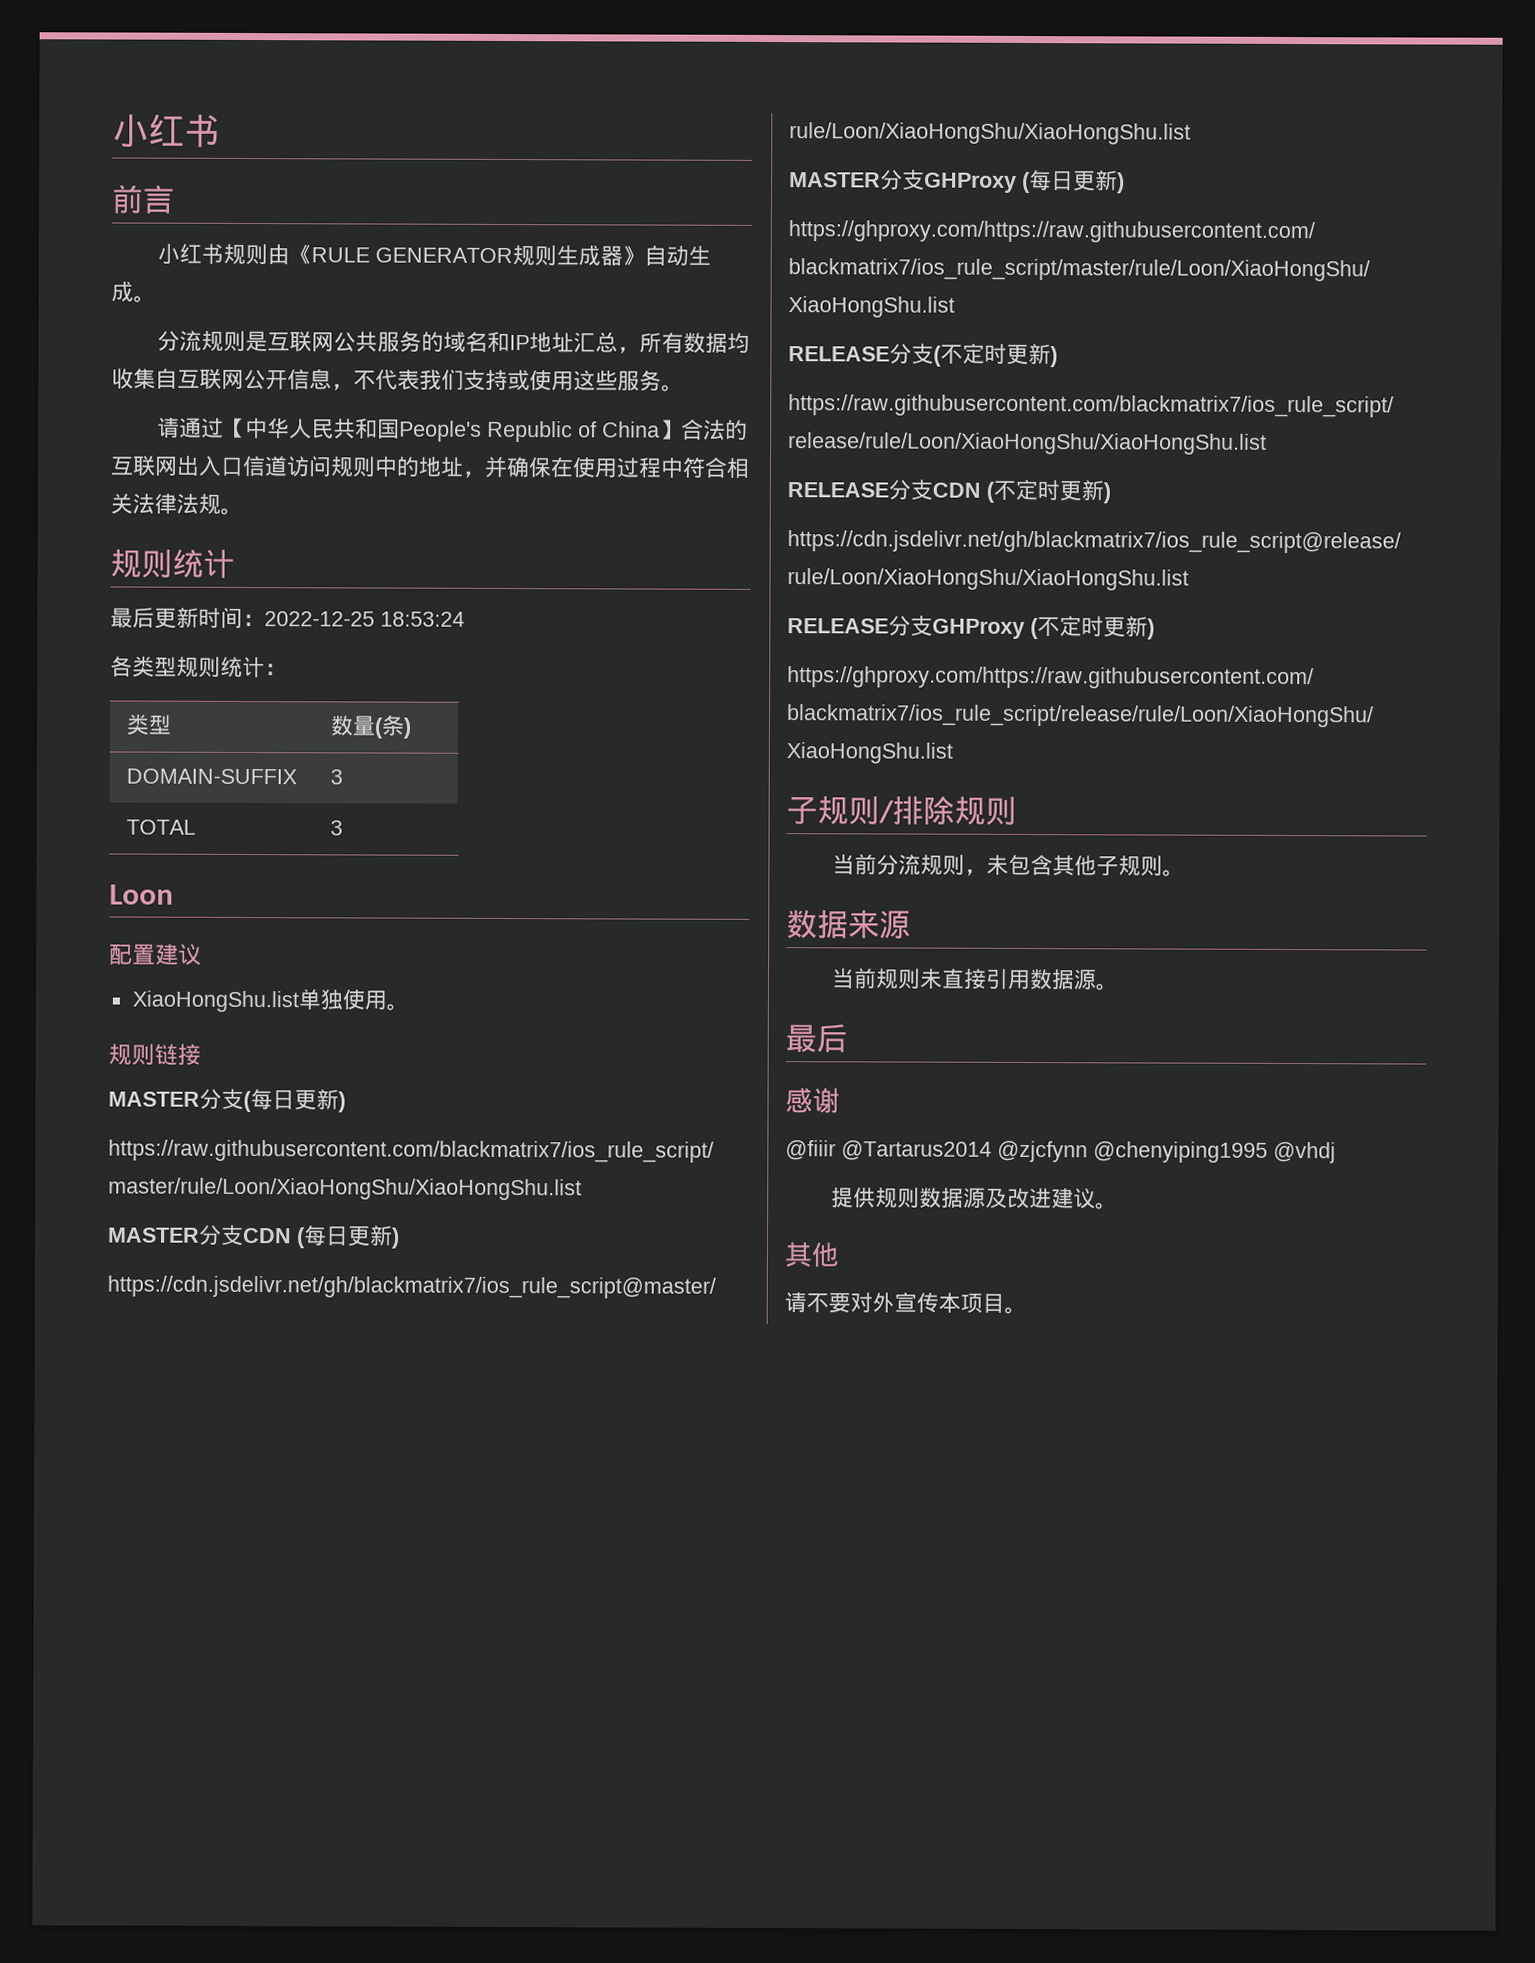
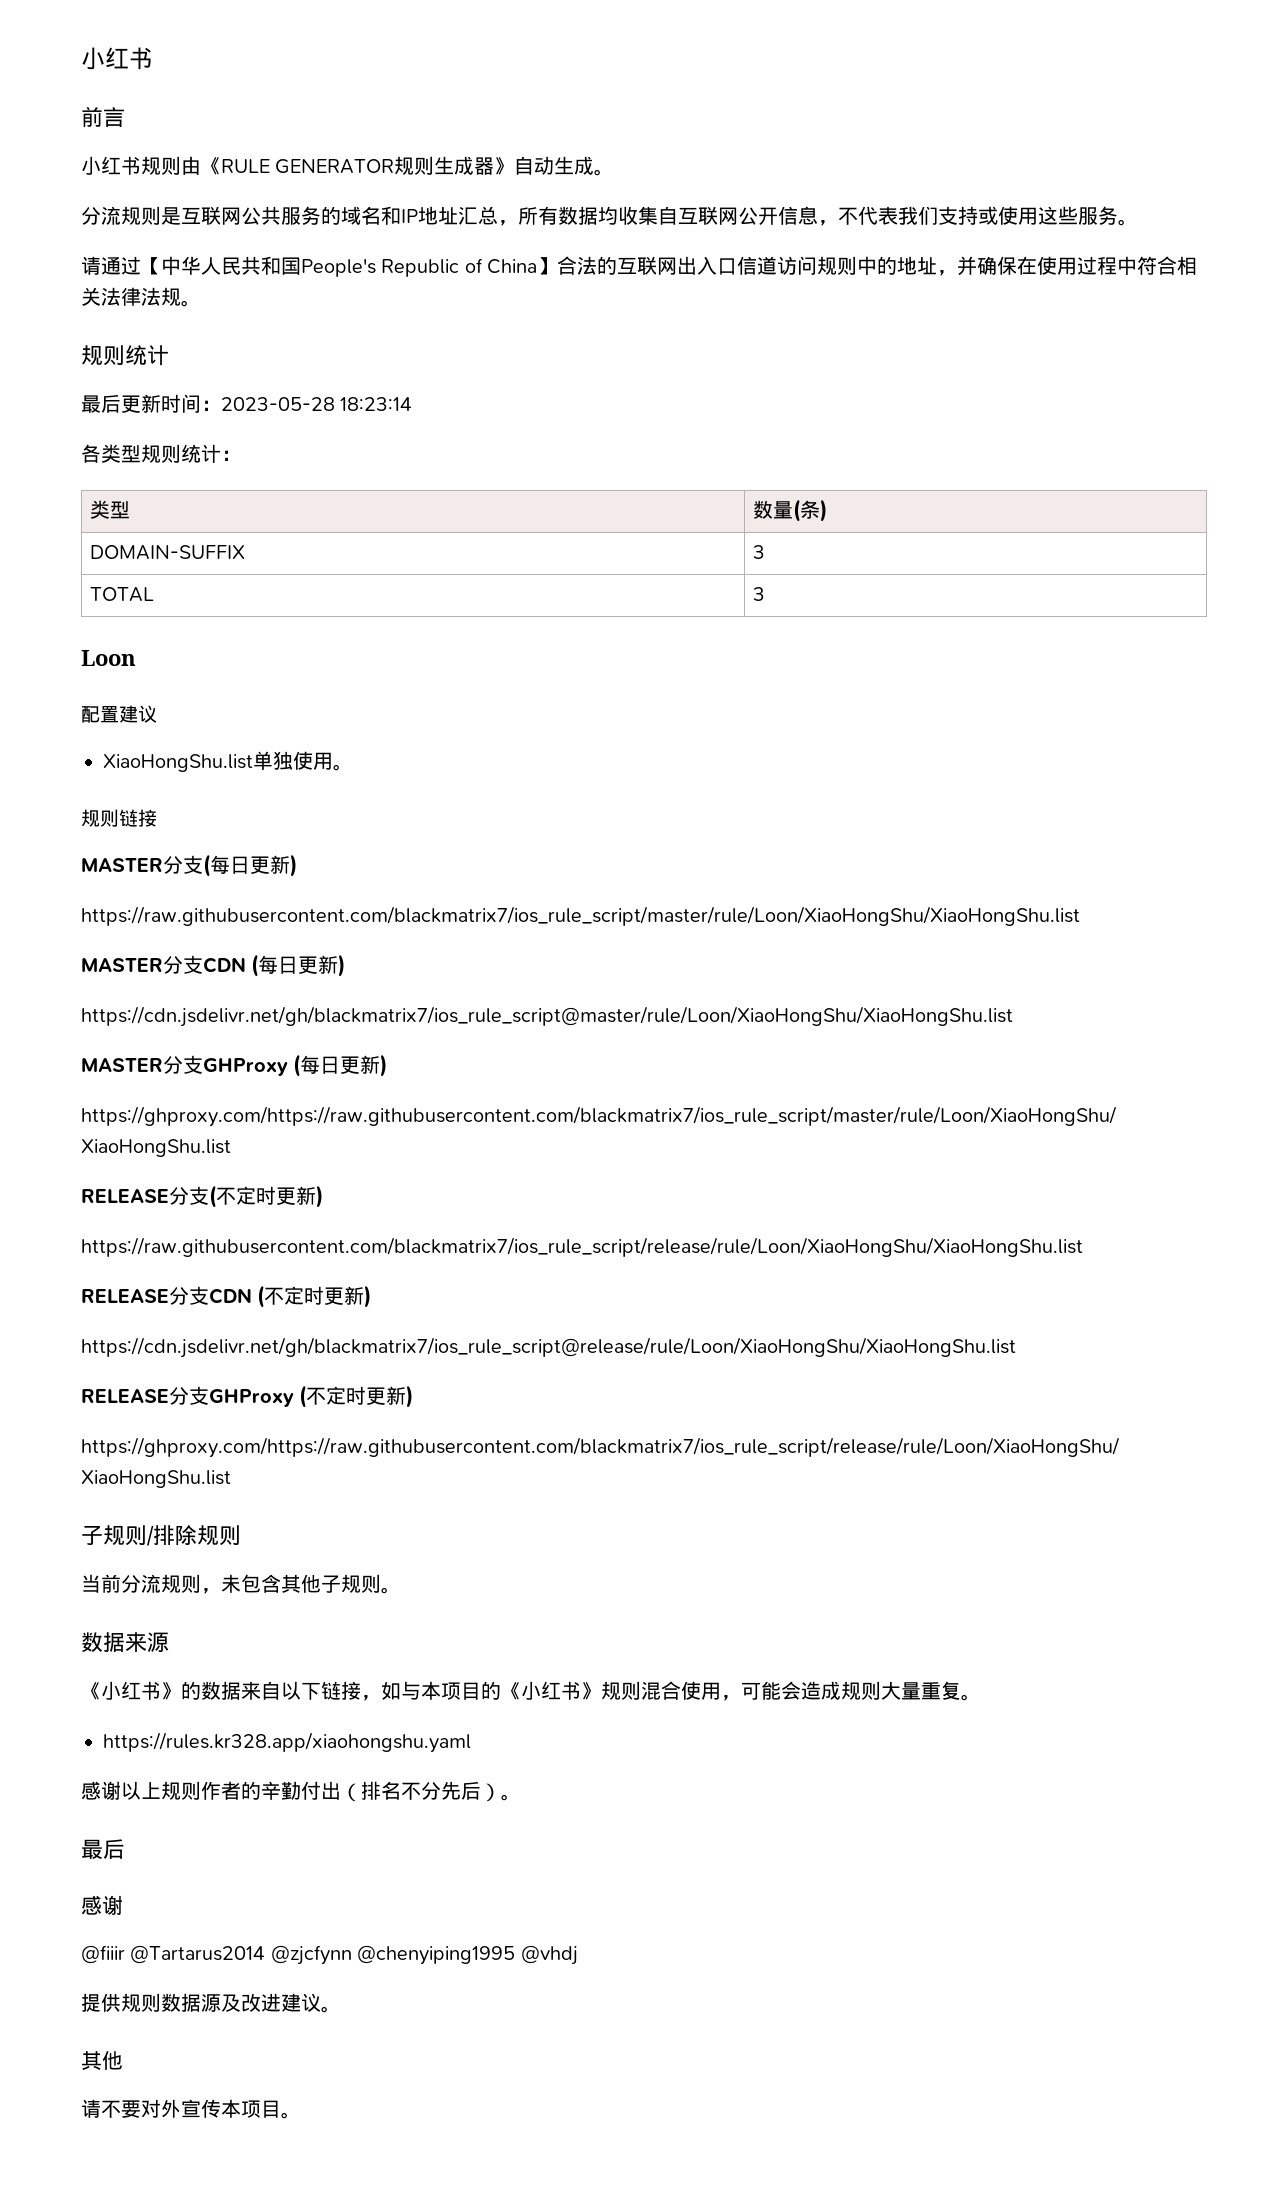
- 最后更新时间：2022-12-25 18:53:24
+ 最后更新时间：2023-05-28 18:23:14
- 当前规则未直接引用数据源。
+ 《小红书》的数据来自以下链接，如与本项目的《小红书》规则混合使用，可能会造成规则大量重复。
+ https://rules.kr328.app/xiaohongshu.yaml
+ 感谢以上规则作者的辛勤付出（排名不分先后）。

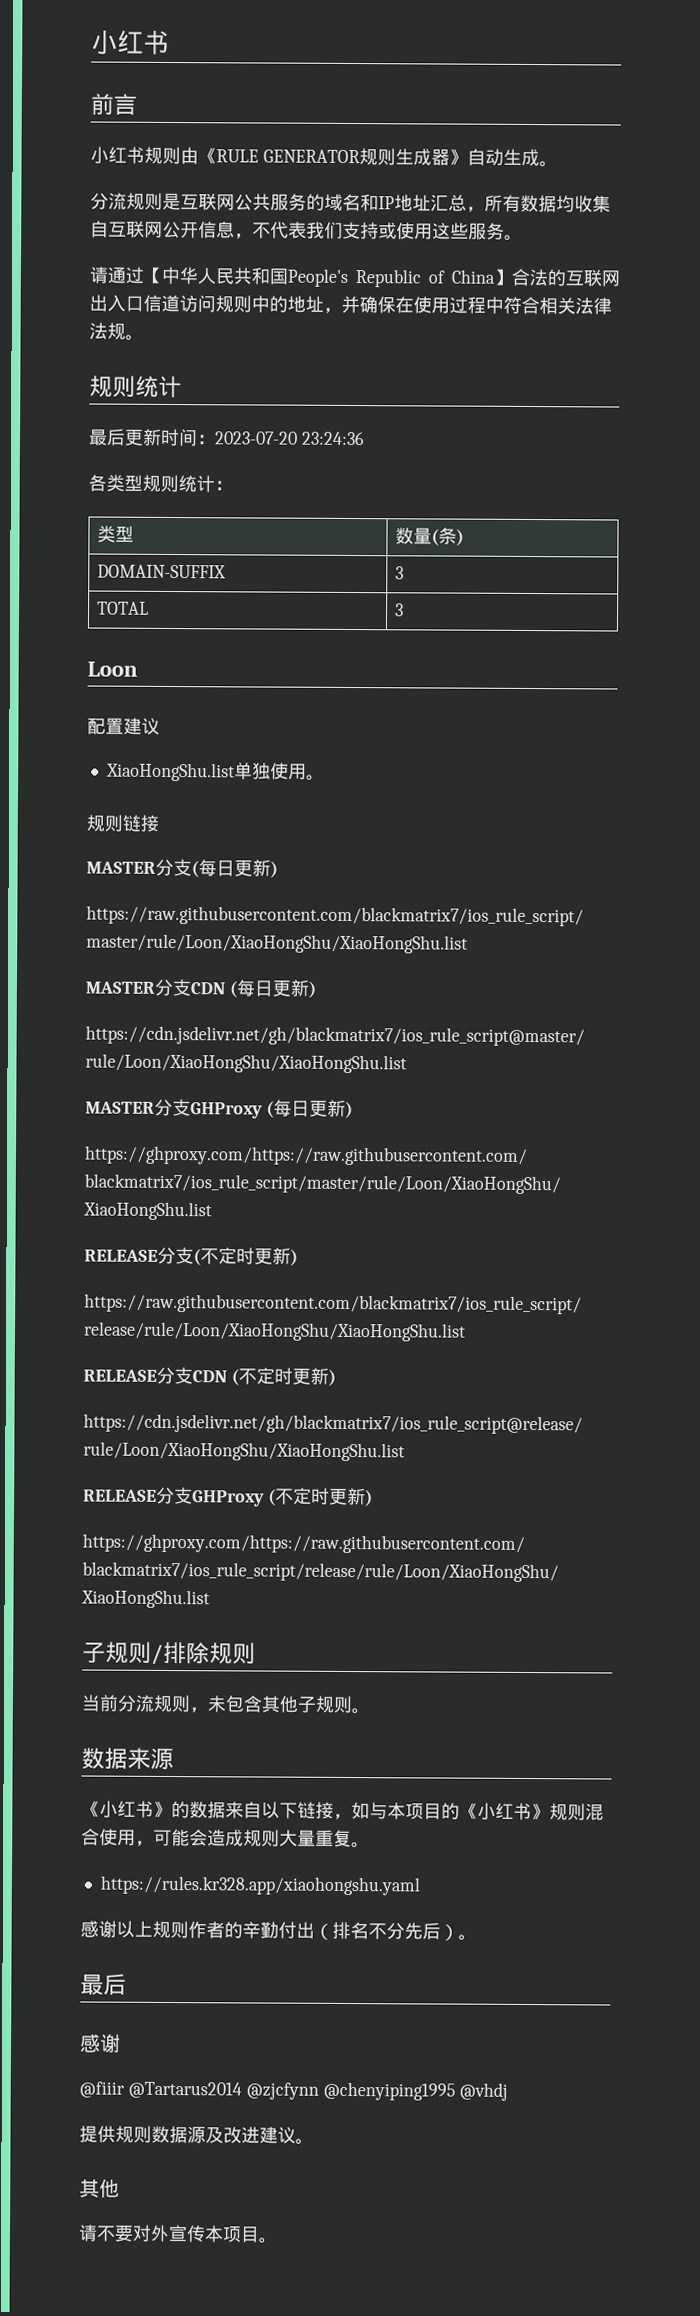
- 最后更新时间：2023-05-28 18:23:14
+ 最后更新时间：2023-07-20 23:24:36

